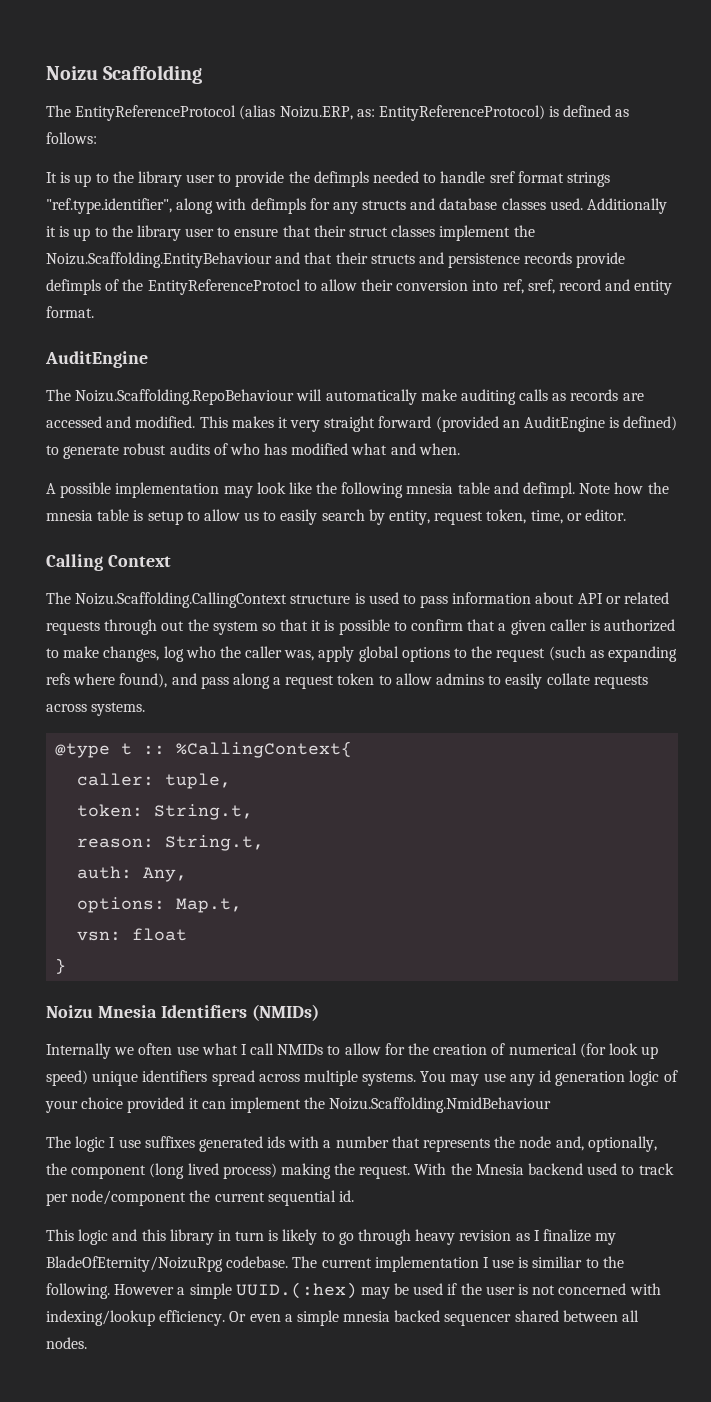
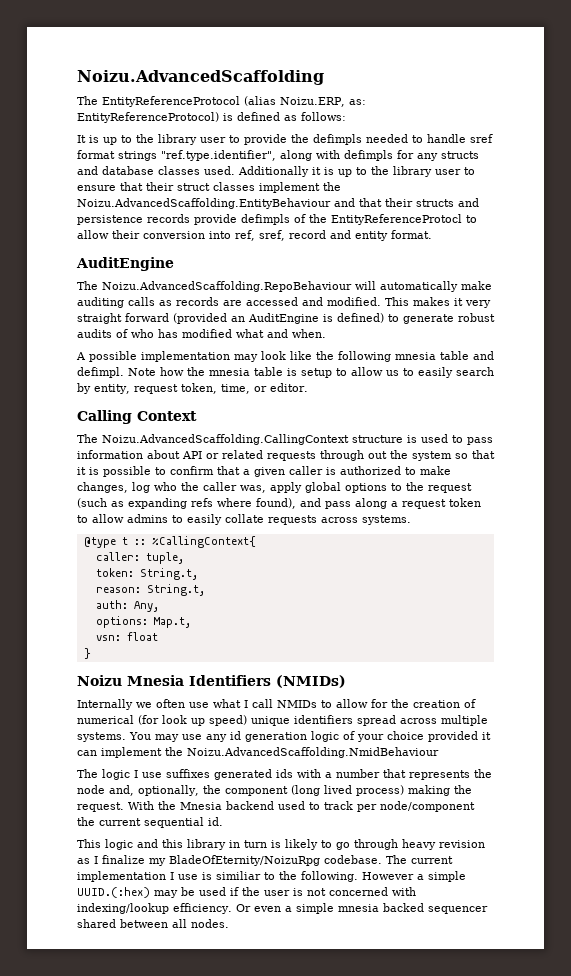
- Noizu Scaffolding
+ Noizu.AdvancedScaffolding
- Additionally it is up to the library user to ensure that their struct classes implement the Noizu.Scaffolding.EntityBehaviour and that their structs and persistence records provide defimpls of the EntityReferenceProtocl to allow their conversion into ref, sref, record and entity format.
+ Additionally it is up to the library user to ensure that their struct classes implement the Noizu.AdvancedScaffolding.EntityBehaviour and that their structs and persistence records provide defimpls of the EntityReferenceProtocl to allow their conversion into ref, sref, record and entity format.
- The Noizu.Scaffolding.RepoBehaviour will automatically make auditing calls as records are accessed and modified.
+ The Noizu.AdvancedScaffolding.RepoBehaviour will automatically make auditing calls as records are accessed and modified.
- The Noizu.Scaffolding.CallingContext structure is used to pass information about API or related requests through out the system so that it is possible to confirm that a given caller is authorized to make changes, log who the caller was, apply global options to the request (such as expanding refs where found), and pass along a request token to allow admins to easily collate requests across systems.
+ The Noizu.AdvancedScaffolding.CallingContext structure is used to pass information about API or related requests through out the system so that it is possible to confirm that a given caller is authorized to make changes, log who the caller was, apply global options to the request (such as expanding refs where found), and pass along a request token to allow admins to easily collate requests across systems.
- You may use any id generation logic of your choice provided it can implement the Noizu.Scaffolding.NmidBehaviour
+ You may use any id generation logic of your choice provided it can implement the Noizu.AdvancedScaffolding.NmidBehaviour

